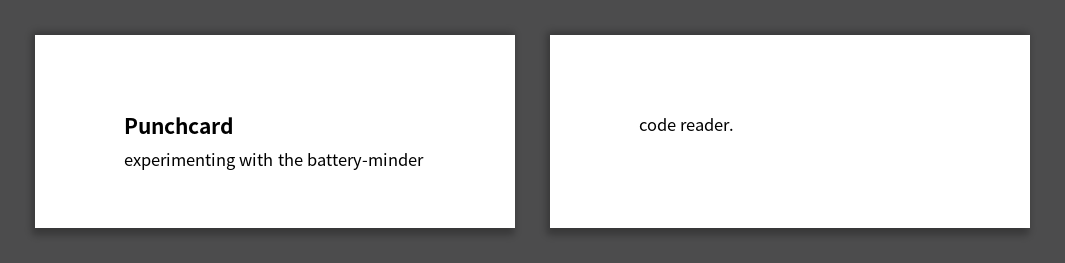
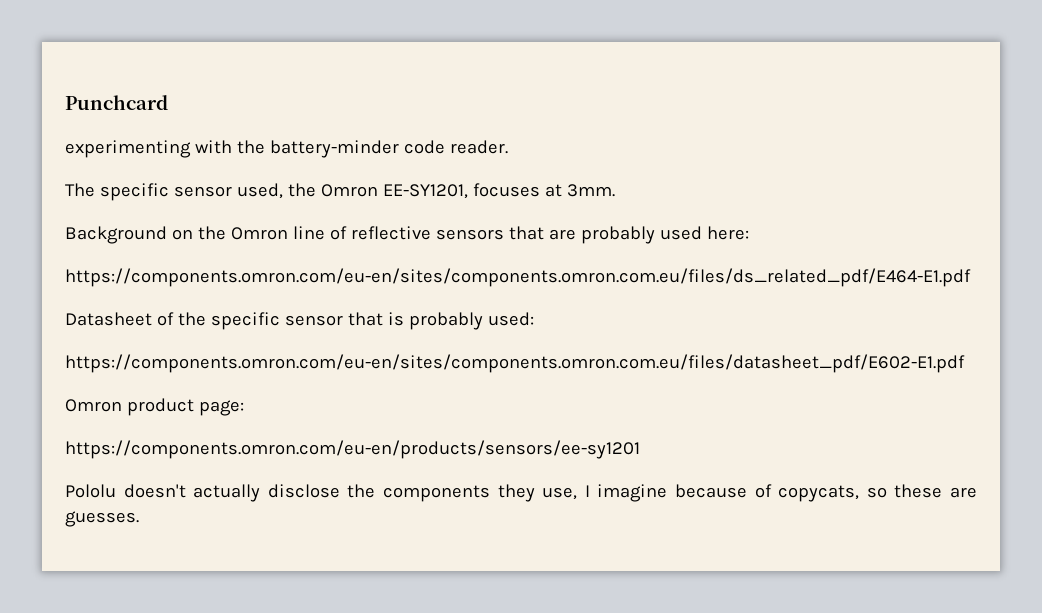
+ The specific sensor used, the Omron EE-SY1201, focuses at 3mm.
+ Background on the Omron line of reflective sensors that are probably used here:
+ https://components.omron.com/eu-en/sites/components.omron.com.eu/files/ds_related_pdf/E464-E1.pdf
+ Datasheet of the specific sensor that is probably used:
+ https://components.omron.com/eu-en/sites/components.omron.com.eu/files/datasheet_pdf/E602-E1.pdf
+ Omron product page:
+ https://components.omron.com/eu-en/products/sensors/ee-sy1201
+ Pololu doesn't actually disclose the components they use, I imagine because of copycats, so these are guesses.

